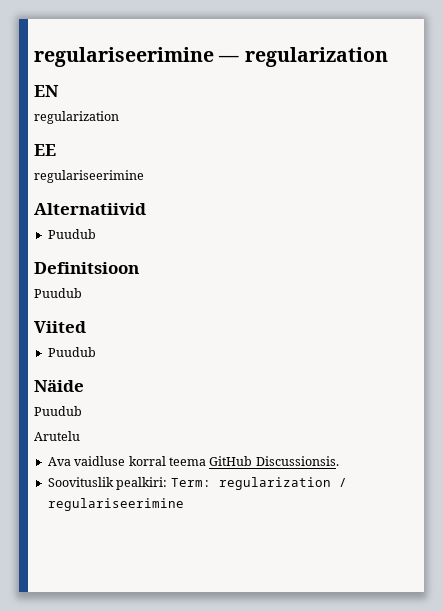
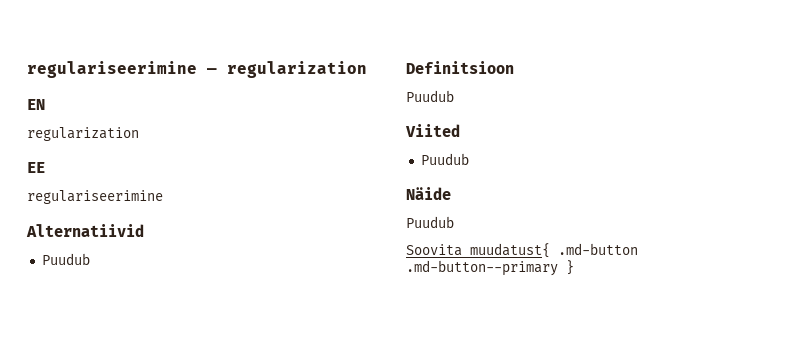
- Arutelu
- Ava vaidluse korral teema GitHub Discussionsis.
- Soovituslik pealkiri: Term: regularization / regulariseerimine
+ Soovita muudatust{ .md-button .md-button--primary }

